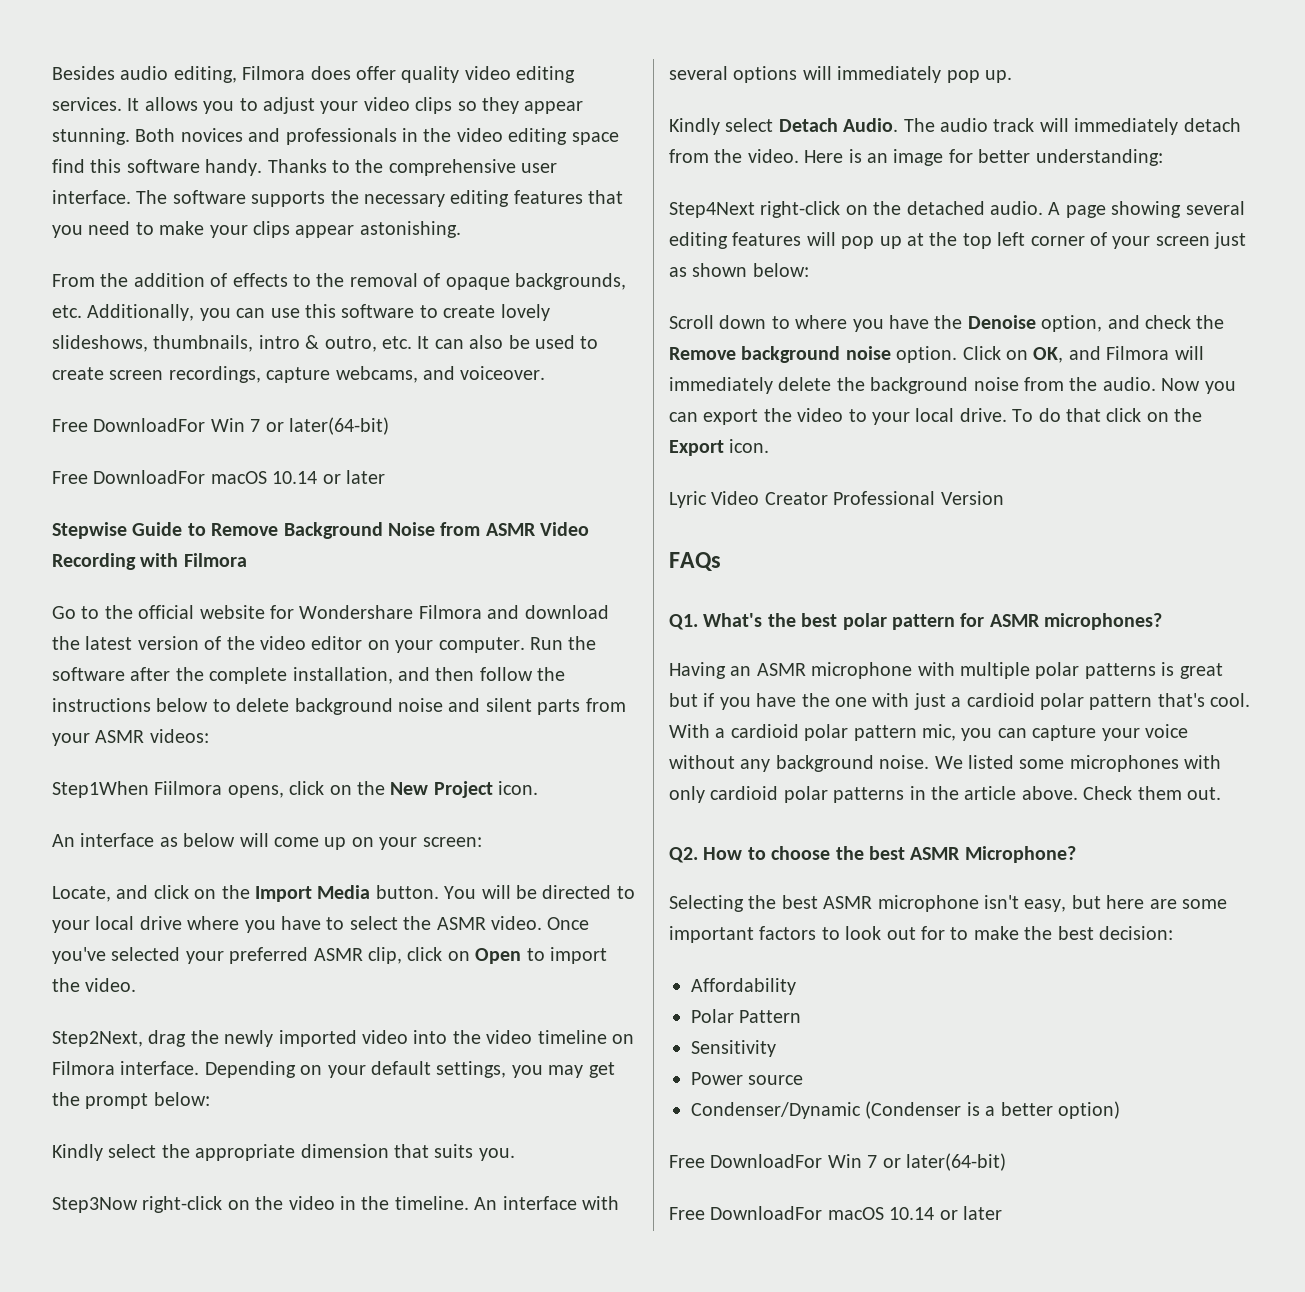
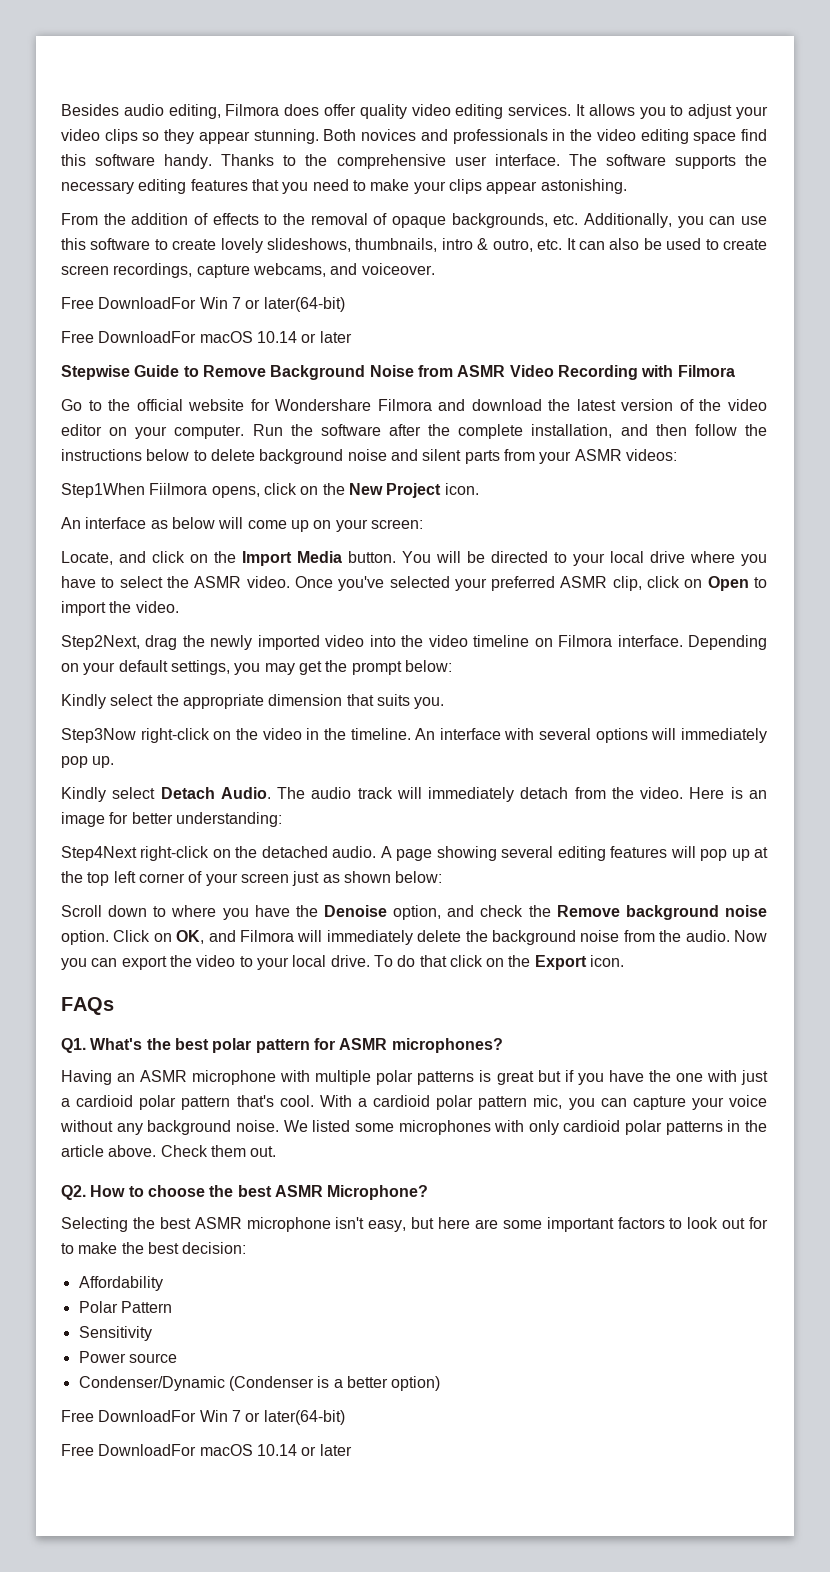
- Lyric Video Creator Professional Version

